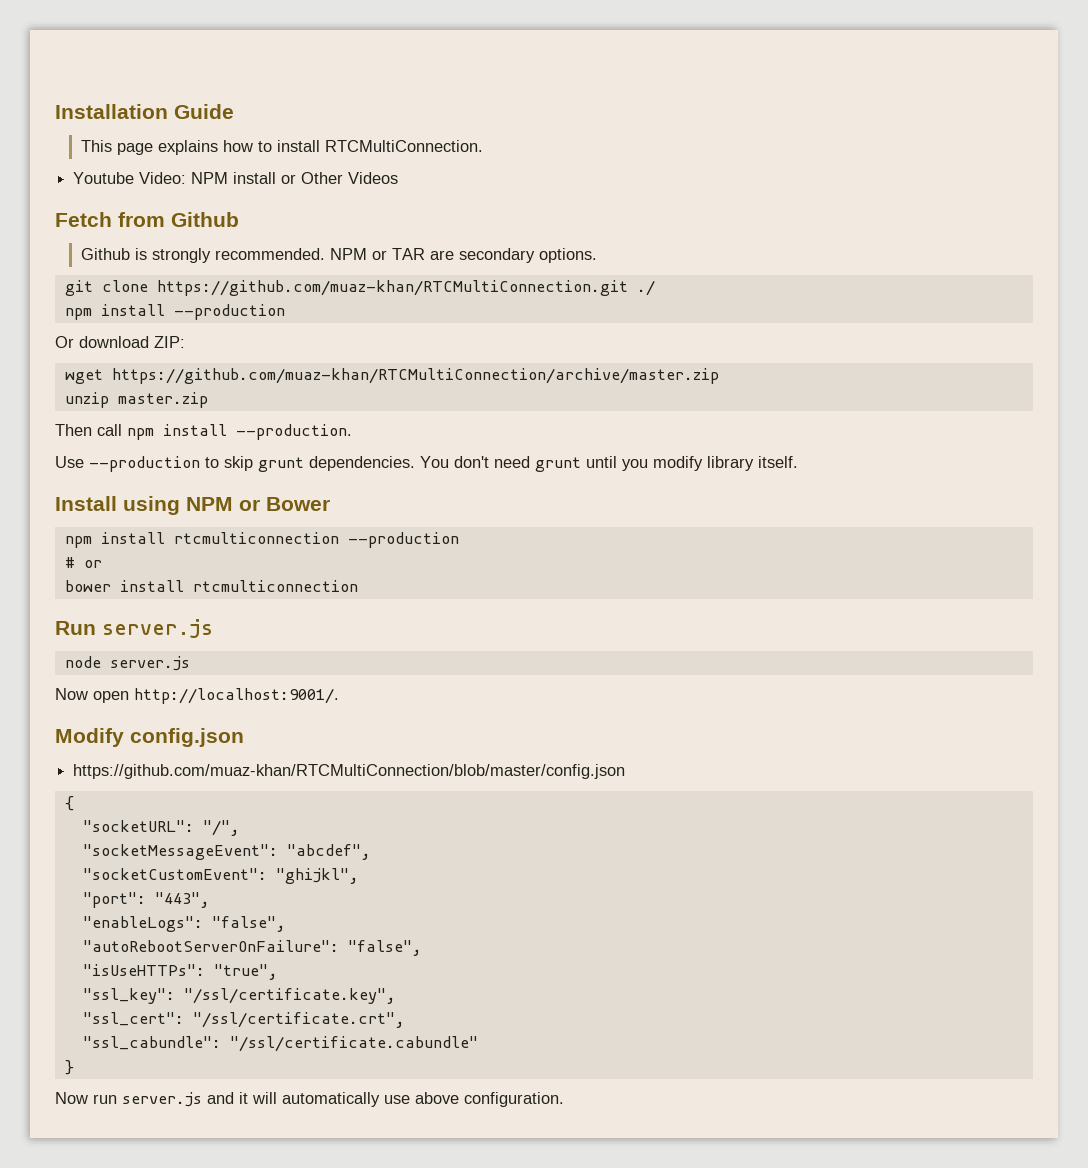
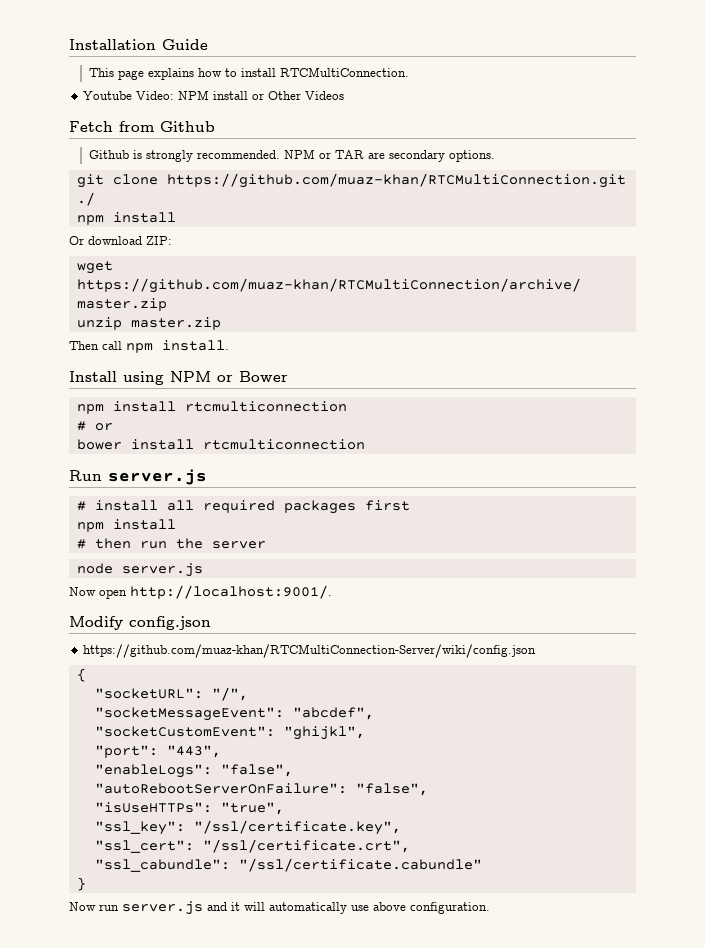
  git clone https://github.com/muaz-khan/RTCMultiConnection.git ./
- npm install --production
+ npm install
- Then call npm install --production.
- Use --production to skip grunt dependencies. You don't need grunt until you modify library itself.
+ Then call npm install.
- npm install rtcmulticonnection --production
+ npm install rtcmulticonnection
+ # install all required packages first
+ npm install
+ # then run the server
- https://github.com/muaz-khan/RTCMultiConnection/blob/master/config.json
+ https://github.com/muaz-khan/RTCMultiConnection-Server/wiki/config.json

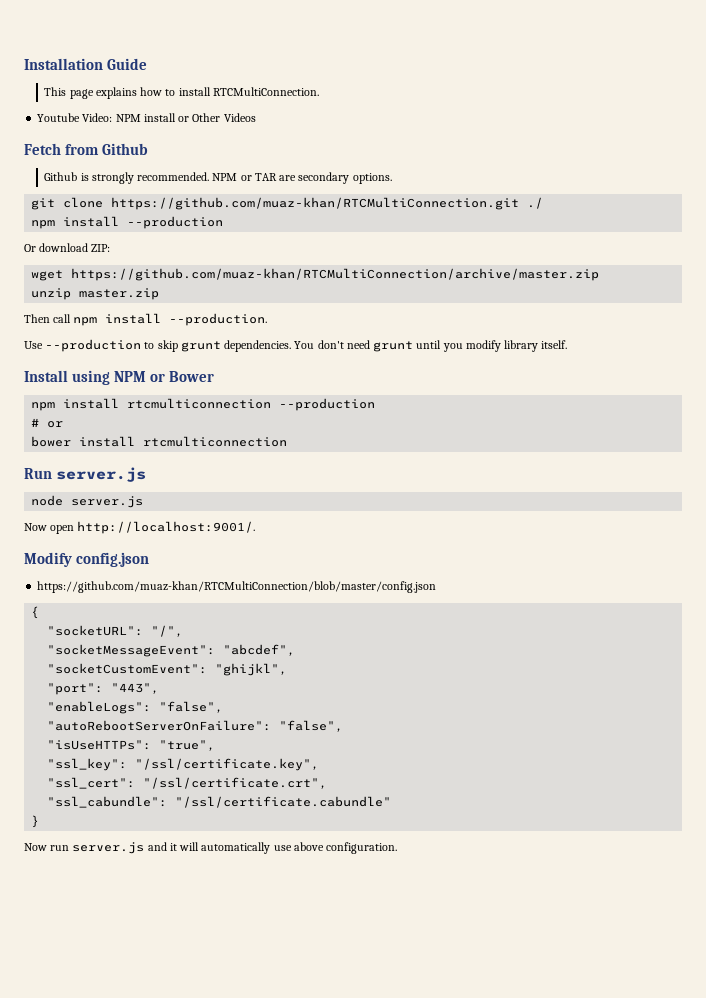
  git clone https://github.com/muaz-khan/RTCMultiConnection.git ./
- npm install
+ npm install --production
- Then call npm install.
+ Then call npm install --production.
+ Use --production to skip grunt dependencies. You don't need grunt until you modify library itself.
- npm install rtcmulticonnection
+ npm install rtcmulticonnection --production
- # install all required packages first
- npm install
- # then run the server
- https://github.com/muaz-khan/RTCMultiConnection-Server/wiki/config.json
+ https://github.com/muaz-khan/RTCMultiConnection/blob/master/config.json

